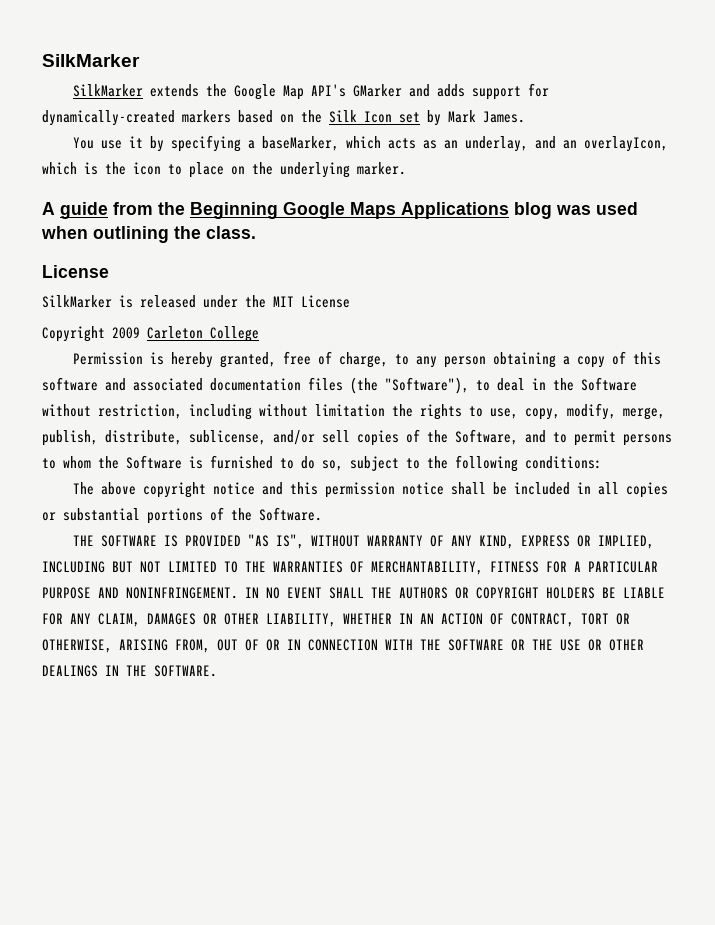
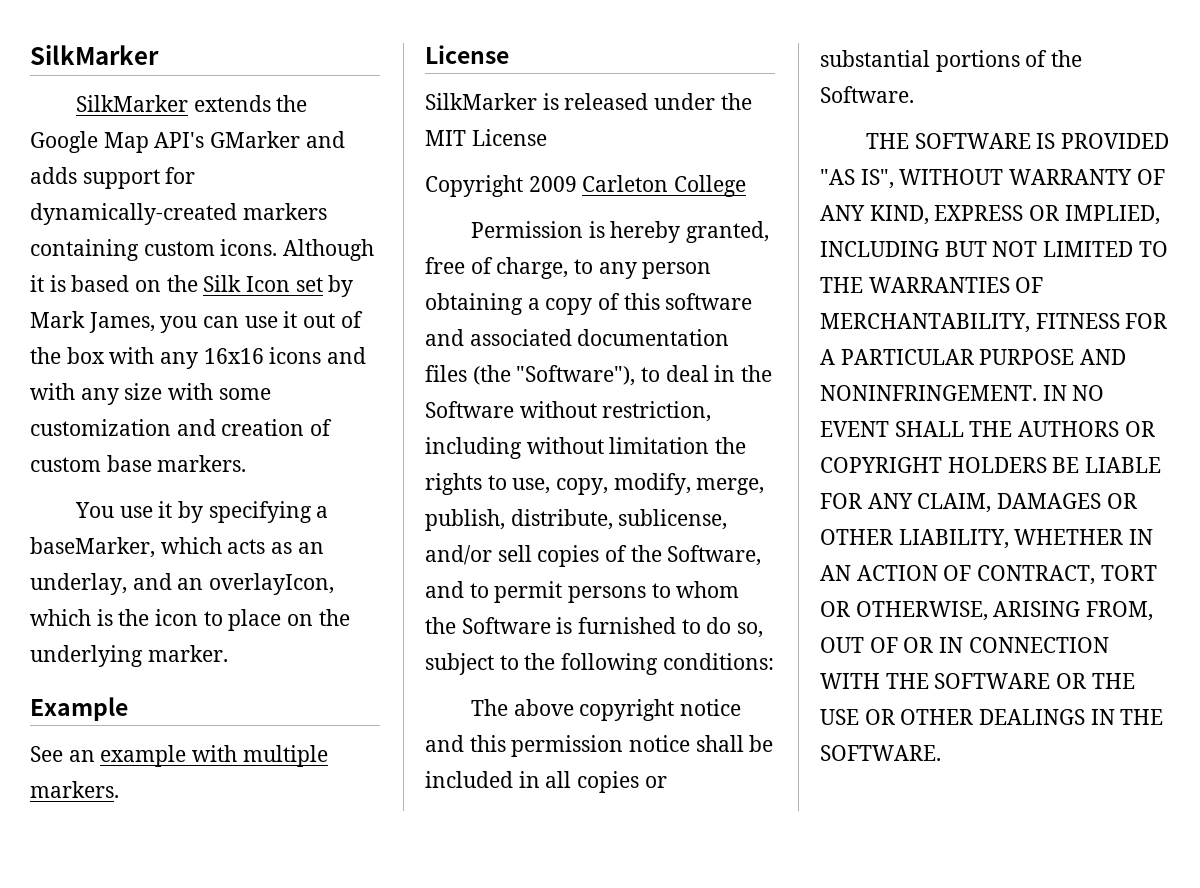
- SilkMarker extends the Google Map API's GMarker and adds support for dynamically-created markers based on the Silk Icon set by Mark James.
+ SilkMarker extends the Google Map API's GMarker and adds support for dynamically-created markers containing custom icons. Although it is based on the Silk Icon set by Mark James, you can use it out of the box with any 16x16 icons and with any size with some customization and creation of custom base markers.
- A guide from the Beginning Google Maps Applications blog was used when outlining the class.
+ Example
+ See an example with multiple markers.

